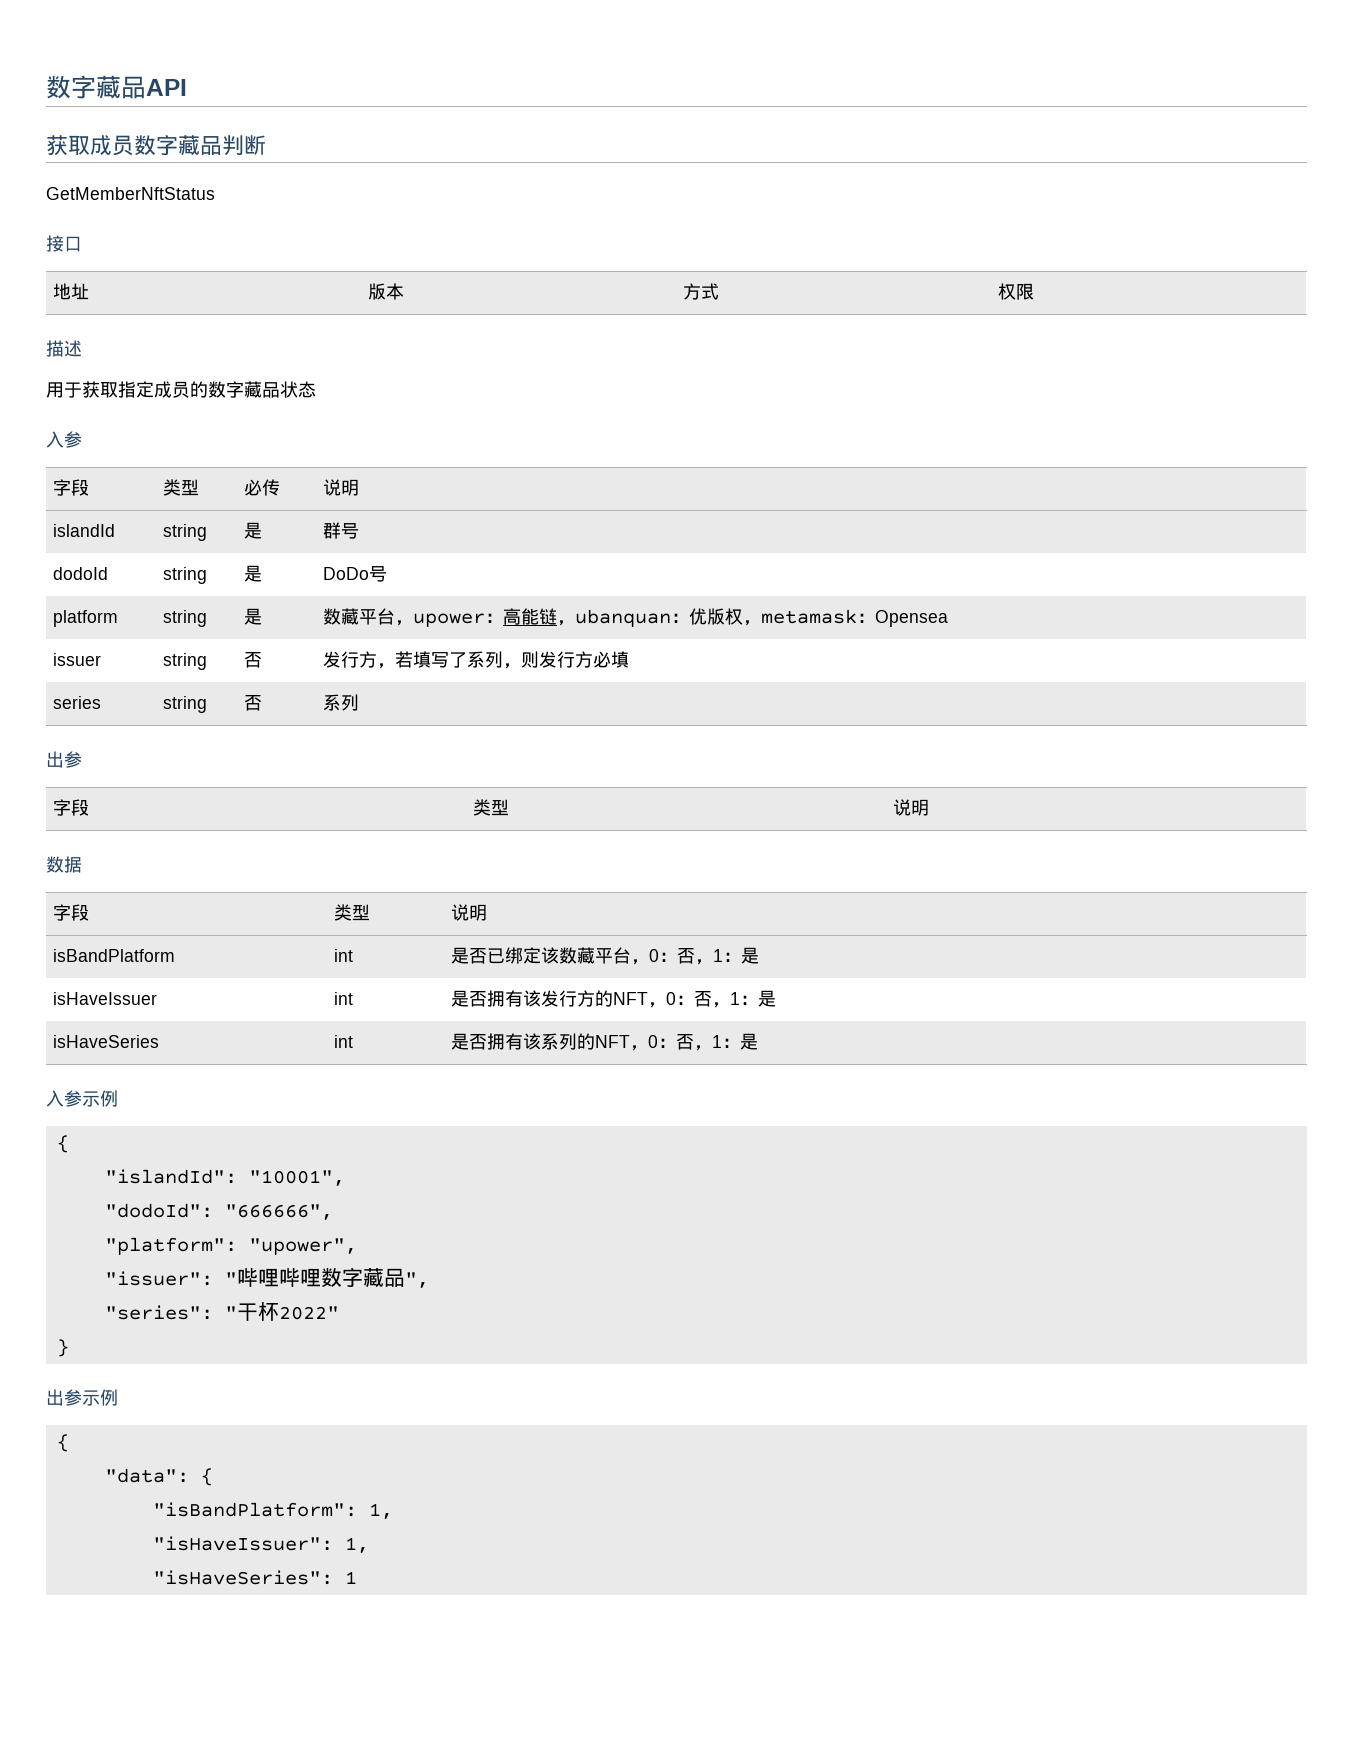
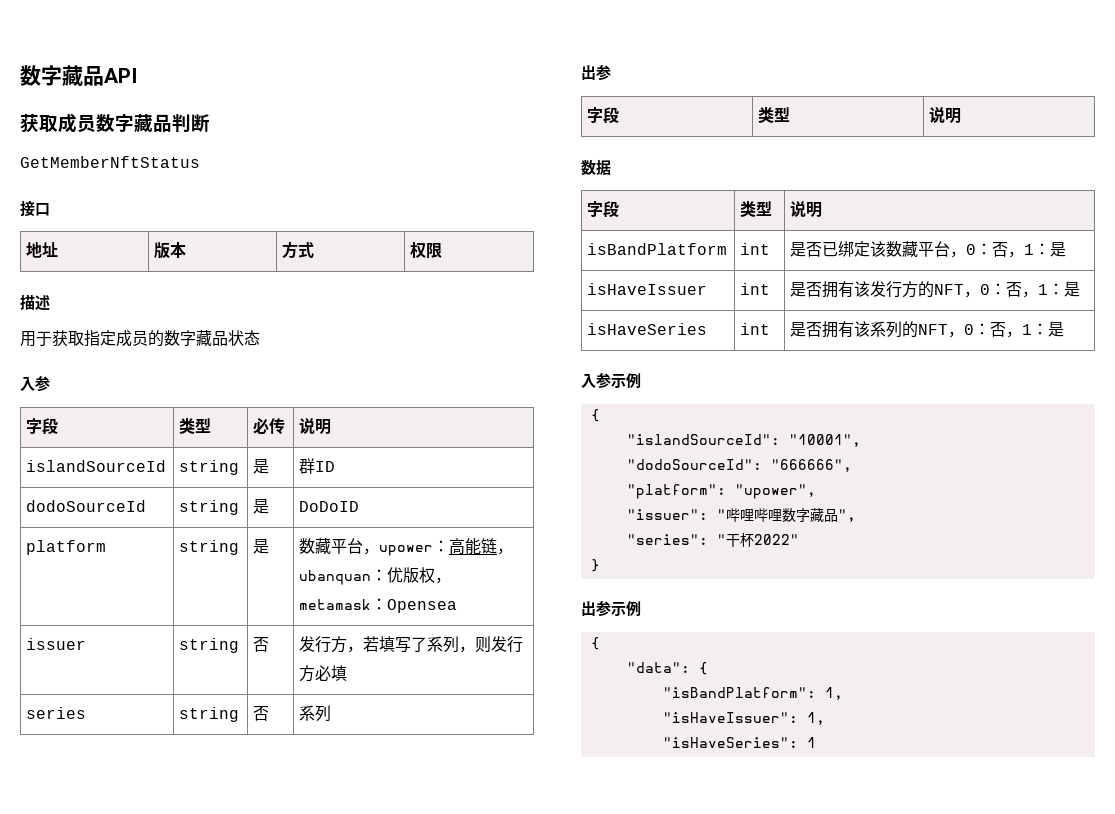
- islandId | string | 是 | 群号
- dodoId | string | 是 | DoDo号
+ islandSourceId | string | 是 | 群ID
+ dodoSourceId | string | 是 | DoDoID
- "islandId": "10001",
+ "islandSourceId": "10001",
- "dodoId": "666666",
+ "dodoSourceId": "666666",

